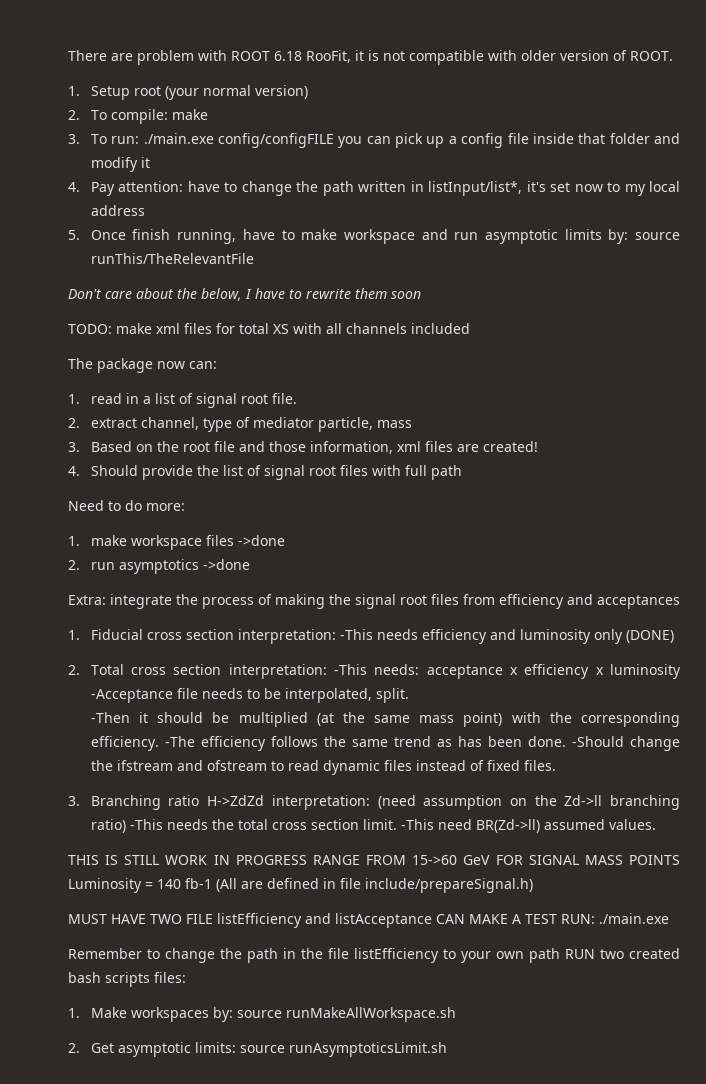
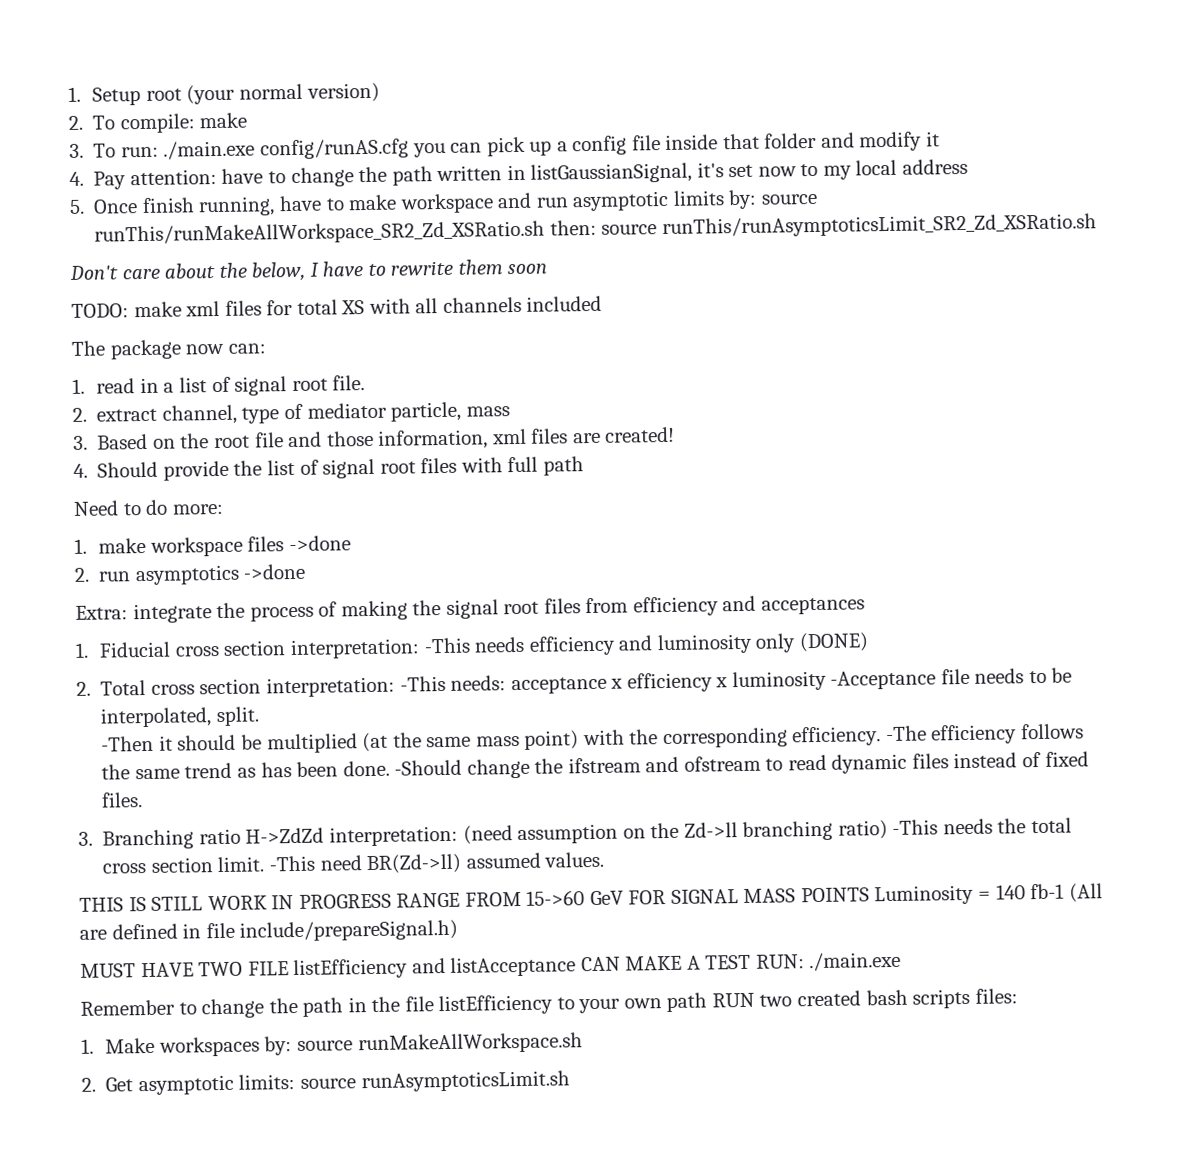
- There are problem with ROOT 6.18 RooFit, it is not compatible with older version of ROOT.
- 3. To run: ./main.exe config/configFILE you can pick up a config file inside that folder and modify it
+ 3. To run: ./main.exe config/runAS.cfg you can pick up a config file inside that folder and modify it
- 4. Pay attention: have to change the path written in listInput/list*, it's set now to my local address
+ 4. Pay attention: have to change the path written in listGaussianSignal, it's set now to my local address
- 5. Once finish running, have to make workspace and run asymptotic limits by: source runThis/TheRelevantFile
+ 5. Once finish running, have to make workspace and run asymptotic limits by: source runThis/runMakeAllWorkspace_SR2_Zd_XSRatio.sh then: source runThis/runAsymptoticsLimit_SR2_Zd_XSRatio.sh

